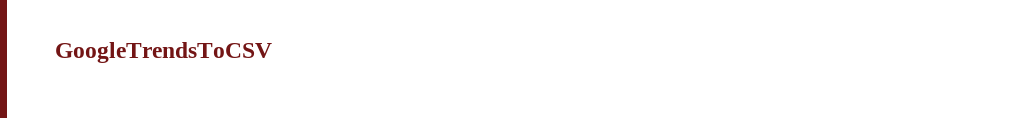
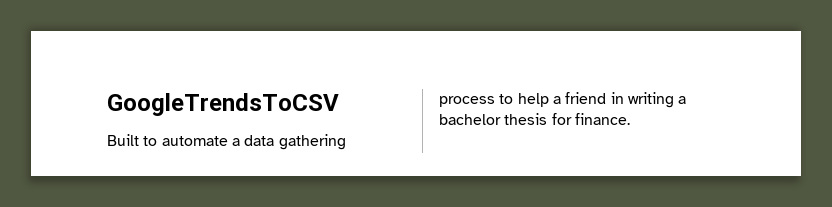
+ Built to automate a data gathering process to help a friend in writing a bachelor thesis for finance.

